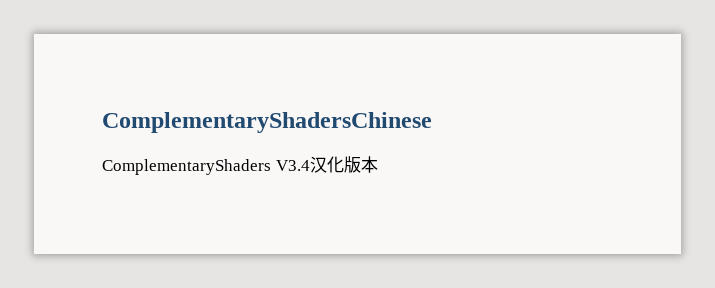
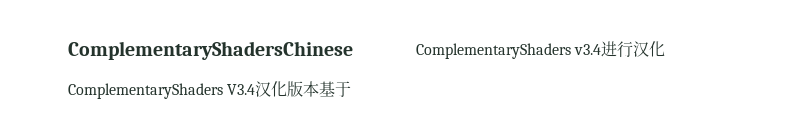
- ComplementaryShaders V3.4汉化版本
+ ComplementaryShaders V3.4汉化版本基于ComplementaryShaders v3.4进行汉化

